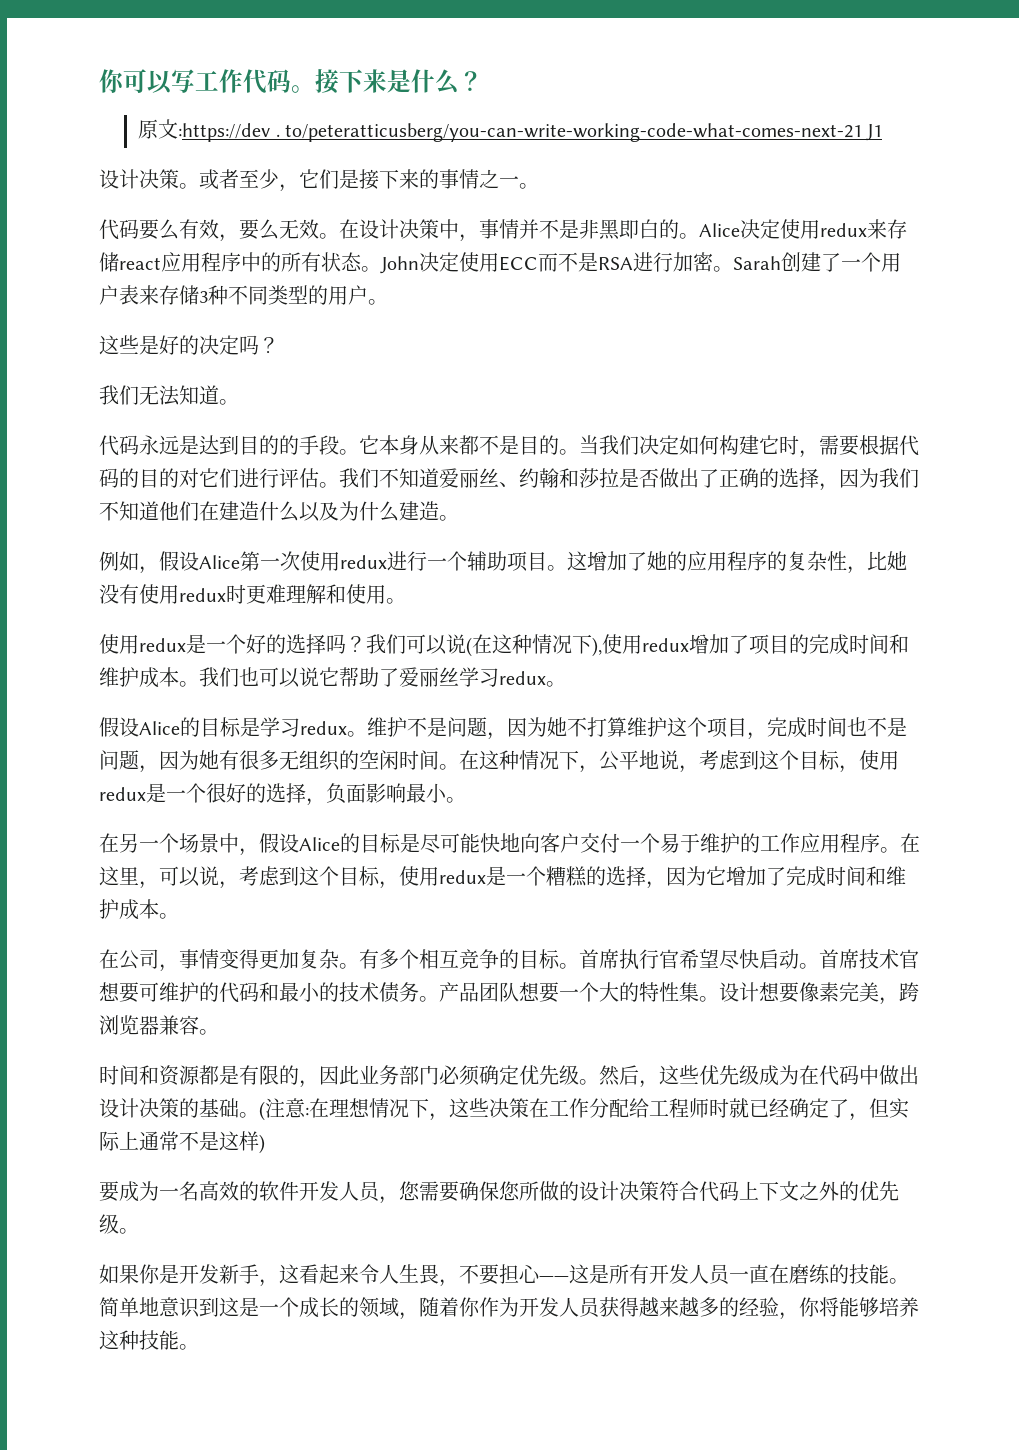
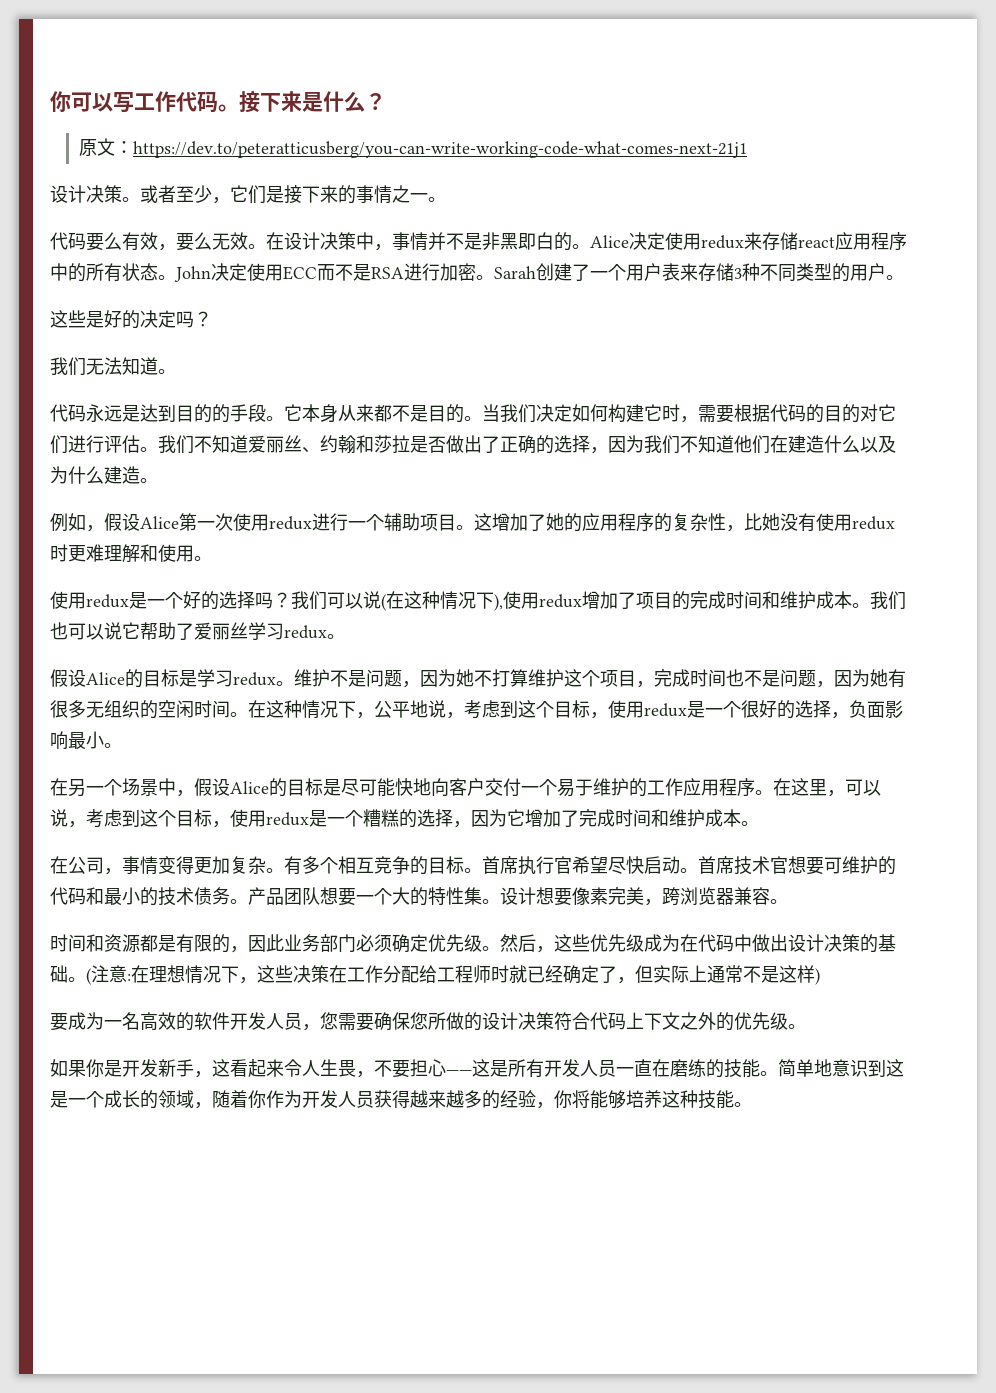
- 原文:https://dev . to/peteratticusberg/you-can-write-working-code-what-comes-next-21 J1
+ 原文：https://dev.to/peteratticusberg/you-can-write-working-code-what-comes-next-21j1

